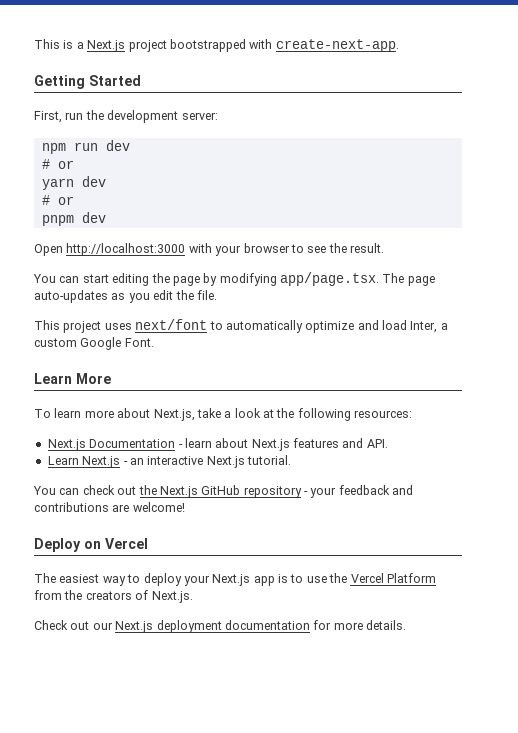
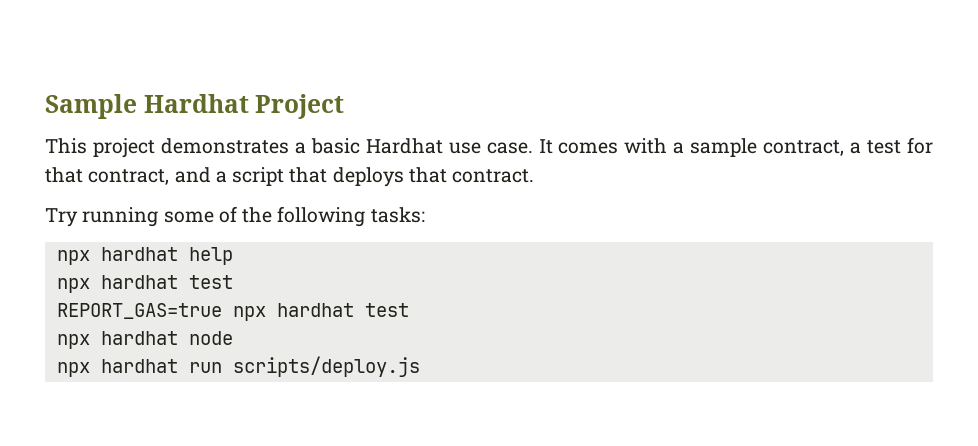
- This is a Next.js project bootstrapped with create-next-app.
- Getting Started
- First, run the development server:
- npm run dev
- # or
- yarn dev
- # or
- pnpm dev
- Open http://localhost:3000 with your browser to see the result.
- You can start editing the page by modifying app/page.tsx. The page auto-updates as you edit the file.
- This project uses next/font to automatically optimize and load Inter, a custom Google Font.
- Learn More
- To learn more about Next.js, take a look at the following resources:
- Next.js Documentation - learn about Next.js features and API.
- Learn Next.js - an interactive Next.js tutorial.
- You can check out the Next.js GitHub repository - your feedback and contributions are welcome!
- Deploy on Vercel
- The easiest way to deploy your Next.js app is to use the Vercel Platform from the creators of Next.js.
- Check out our Next.js deployment documentation for more details.
+ Sample Hardhat Project
+ This project demonstrates a basic Hardhat use case. It comes with a sample contract, a test for that contract, and a script that deploys that contract.
+ Try running some of the following tasks:
+ npx hardhat help
+ npx hardhat test
+ REPORT_GAS=true npx hardhat test
+ npx hardhat node
+ npx hardhat run scripts/deploy.js

